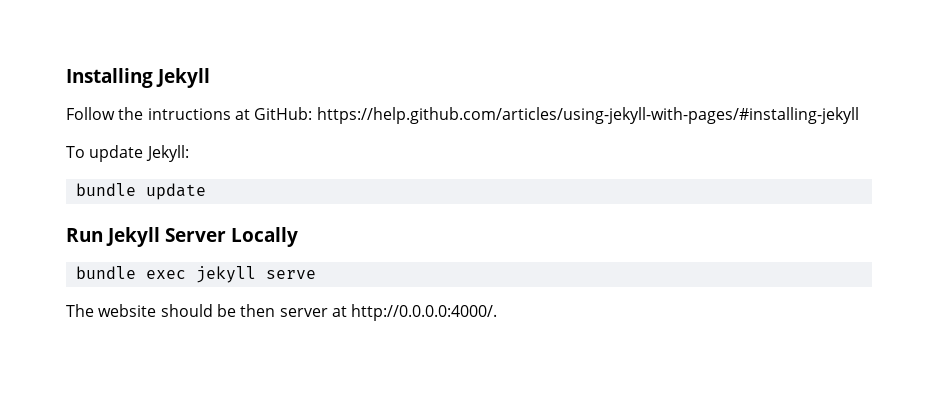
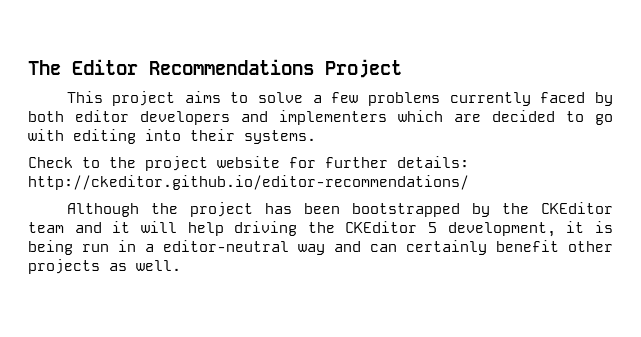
- Installing Jekyll
- Follow the intructions at GitHub: https://help.github.com/articles/using-jekyll-with-pages/#installing-jekyll
- To update Jekyll:
- bundle update
- Run Jekyll Server Locally
- bundle exec jekyll serve
- The website should be then server at http://0.0.0.0:4000/.
+ The Editor Recommendations Project
+ This project aims to solve a few problems currently faced by both editor developers and implementers which are decided to go with editing into their systems.
+ Check to the project website for further details: http://ckeditor.github.io/editor-recommendations/
+ Although the project has been bootstrapped by the CKEditor team and it will help driving the CKEditor 5 development, it is being run in a editor-neutral way and can certainly benefit other projects as well.

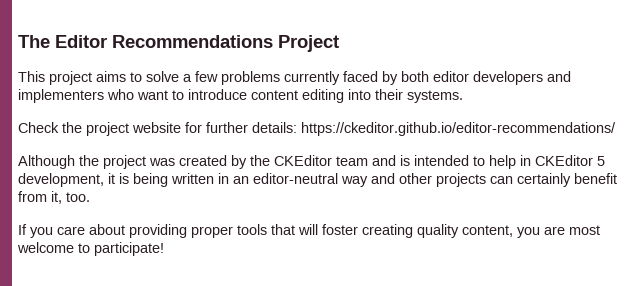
- This project aims to solve a few problems currently faced by both editor developers and implementers which are decided to go with editing into their systems.
+ This project aims to solve a few problems currently faced by both editor developers and implementers who want to introduce content editing into their systems.
- Check to the project website for further details: http://ckeditor.github.io/editor-recommendations/
+ Check the project website for further details: https://ckeditor.github.io/editor-recommendations/
- Although the project has been bootstrapped by the CKEditor team and it will help driving the CKEditor 5 development, it is being run in a editor-neutral way and can certainly benefit other projects as well.
+ Although the project was created by the CKEditor team and is intended to help in CKEditor 5 development, it is being written in an editor-neutral way and other projects can certainly benefit from it, too.
+ If you care about providing proper tools that will foster creating quality content, you are most welcome to participate!

